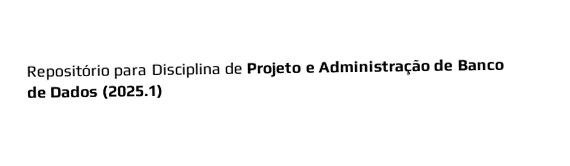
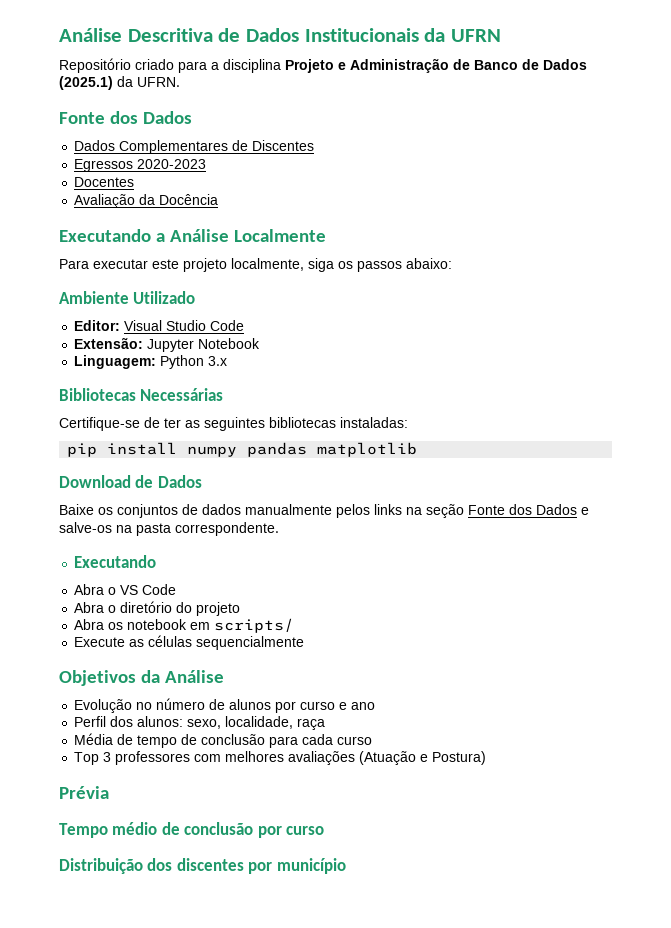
- Repositório para Disciplina de Projeto e Administração de Banco de Dados (2025.1)
+ Análise Descritiva de Dados Institucionais da UFRN
+ Repositório criado para a disciplina Projeto e Administração de Banco de Dados (2025.1) da UFRN.
+ Fonte dos Dados
+ Dados Complementares de Discentes
+ Egressos 2020-2023
+ Docentes
+ Avaliação da Docência
+ Executando a Análise Localmente
+ Para executar este projeto localmente, siga os passos abaixo:
+ Ambiente Utilizado
+ Editor: Visual Studio Code
+ Extensão: Jupyter Notebook
+ Linguagem: Python 3.x
+ Bibliotecas Necessárias
+ Certifique-se de ter as seguintes bibliotecas instaladas:
+ pip install numpy pandas matplotlib
+ Download de Dados
+ Baixe os conjuntos de dados manualmente pelos links na seção Fonte dos Dados e salve-os na pasta correspondente.
+ Executando
+ Abra o VS Code
+ Abra o diretório do projeto
+ Abra os notebook em scripts/
+ Execute as células sequencialmente
+ Objetivos da Análise
+ Evolução no número de alunos por curso e ano
+ Perfil dos alunos: sexo, localidade, raça
+ Média de tempo de conclusão para cada curso
+ Top 3 professores com melhores avaliações (Atuação e Postura)
+ Prévia
+ Tempo médio de conclusão por curso
+ Distribuição dos discentes por município

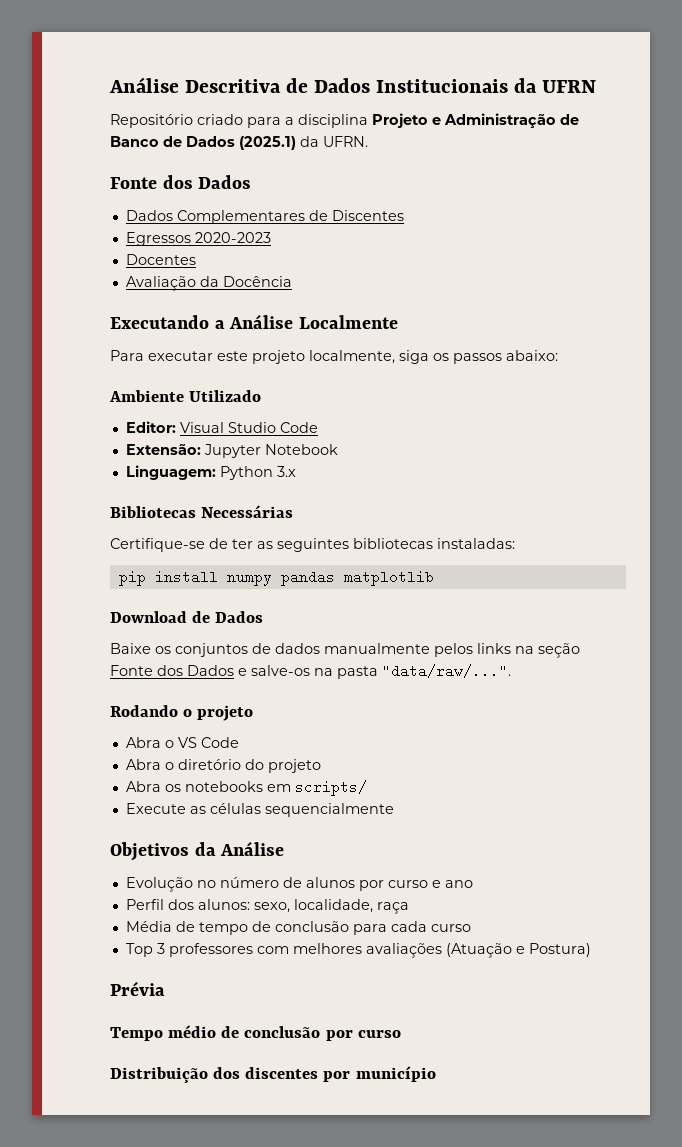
- Baixe os conjuntos de dados manualmente pelos links na seção Fonte dos Dados e salve-os na pasta correspondente.
- Executando
+ Baixe os conjuntos de dados manualmente pelos links na seção Fonte dos Dados e salve-os na pasta "data/raw/...".
+ Rodando o projeto
- Abra os notebook em scripts/
+ Abra os notebooks em scripts/

